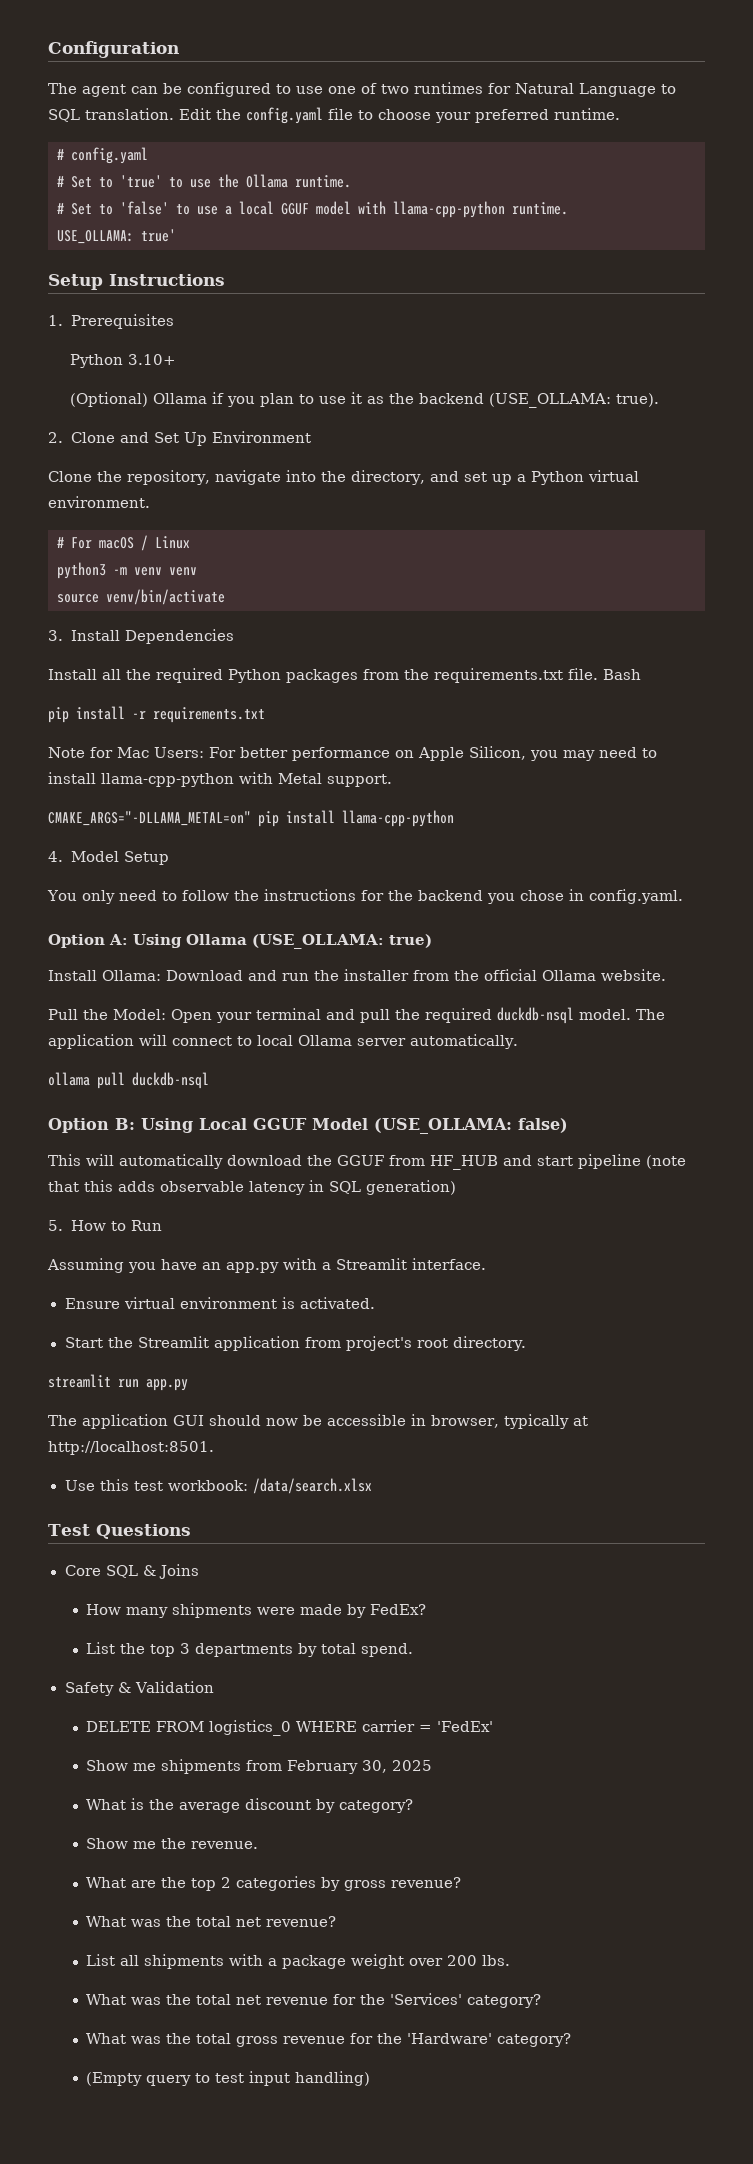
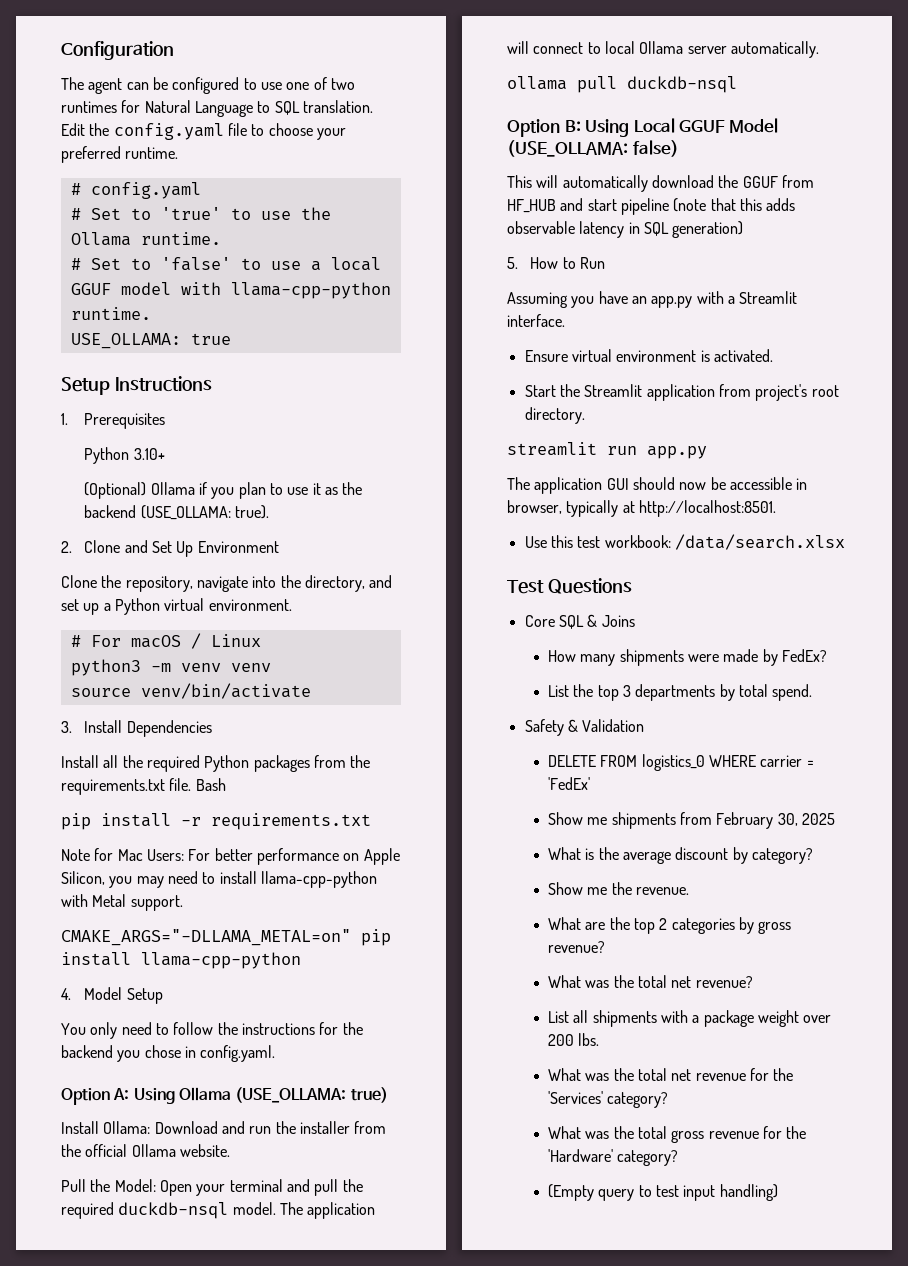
- USE_OLLAMA: true'
+ USE_OLLAMA: true

